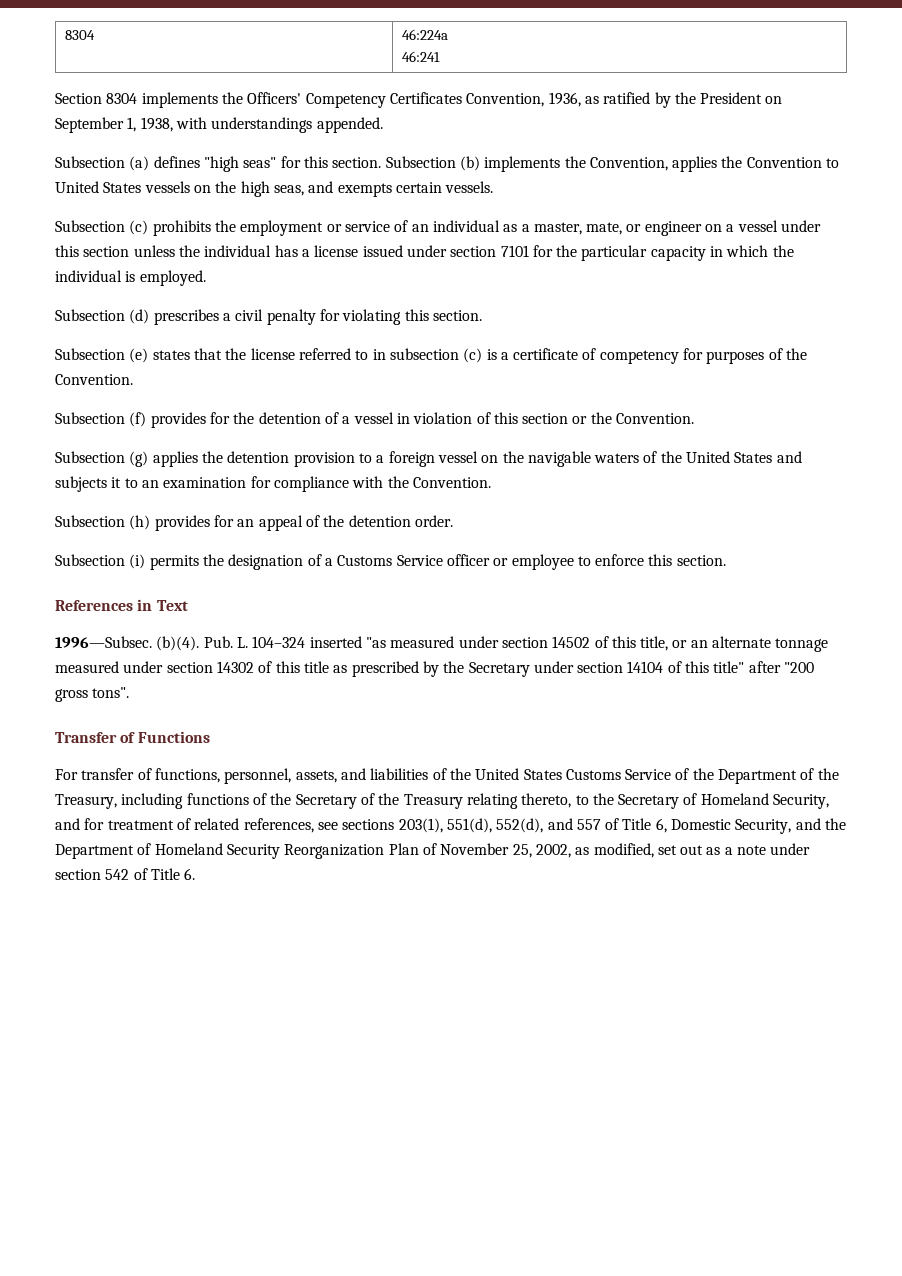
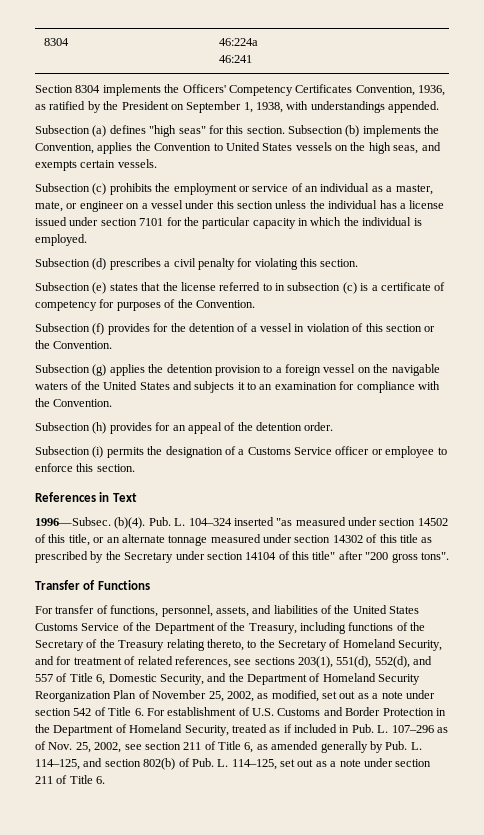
- For transfer of functions, personnel, assets, and liabilities of the United States Customs Service of the Department of the Treasury, including functions of the Secretary of the Treasury relating thereto, to the Secretary of Homeland Security, and for treatment of related references, see sections 203(1), 551(d), 552(d), and 557 of Title 6, Domestic Security, and the Department of Homeland Security Reorganization Plan of November 25, 2002, as modified, set out as a note under section 542 of Title 6.
+ For transfer of functions, personnel, assets, and liabilities of the United States Customs Service of the Department of the Treasury, including functions of the Secretary of the Treasury relating thereto, to the Secretary of Homeland Security, and for treatment of related references, see sections 203(1), 551(d), 552(d), and 557 of Title 6, Domestic Security, and the Department of Homeland Security Reorganization Plan of November 25, 2002, as modified, set out as a note under section 542 of Title 6. For establishment of U.S. Customs and Border Protection in the Department of Homeland Security, treated as if included in Pub. L. 107–296 as of Nov. 25, 2002, see section 211 of Title 6, as amended generally by Pub. L. 114–125, and section 802(b) of Pub. L. 114–125, set out as a note under section 211 of Title 6.

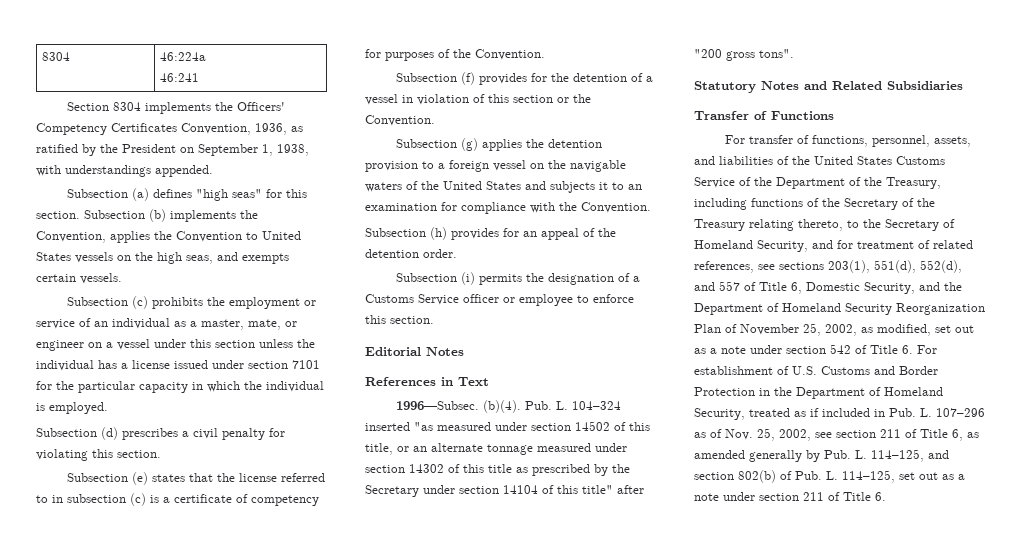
+ Editorial Notes
+ Statutory Notes and Related Subsidiaries

